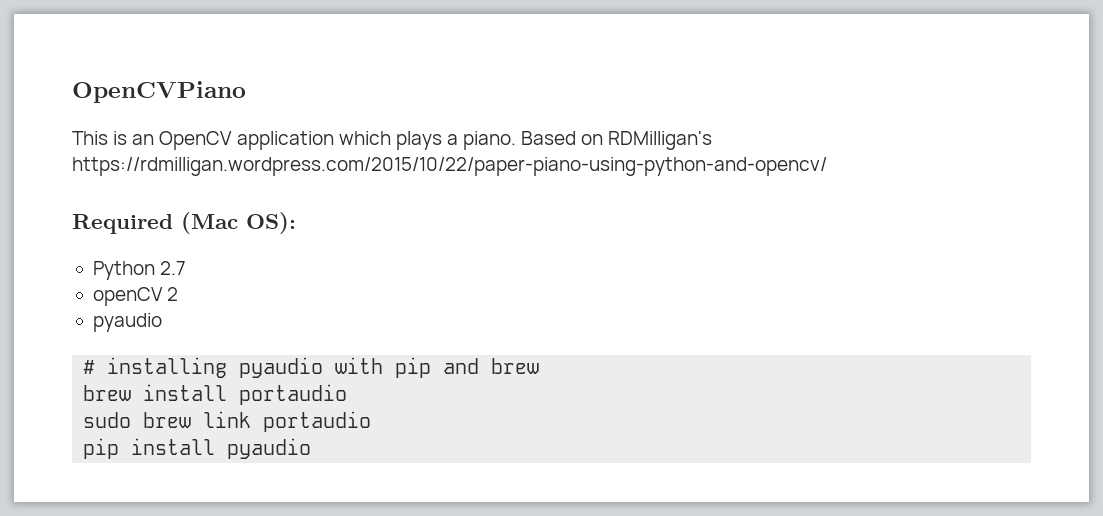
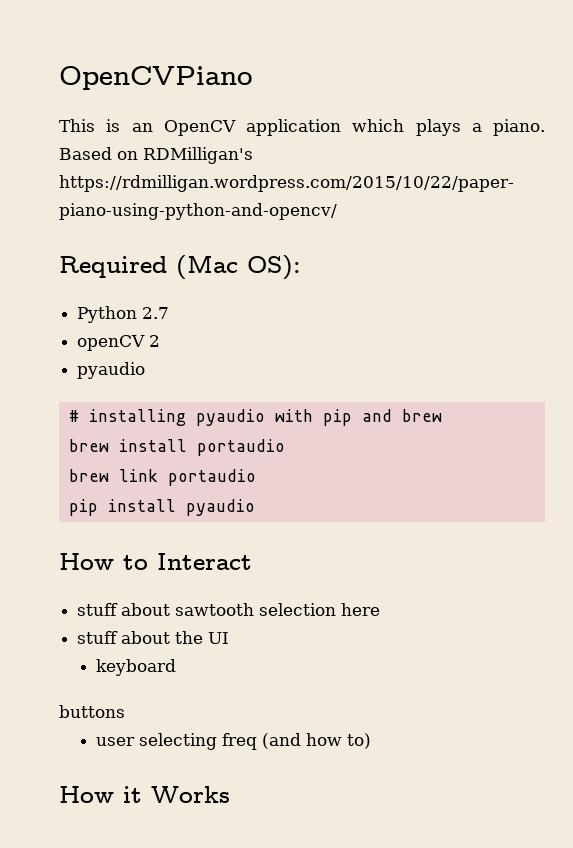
- sudo brew link portaudio
+ brew link portaudio
+ How to Interact
+ stuff about sawtooth selection here
+ stuff about the UI
+ keyboard
+ buttons
+ user selecting freq (and how to)
+ How it Works

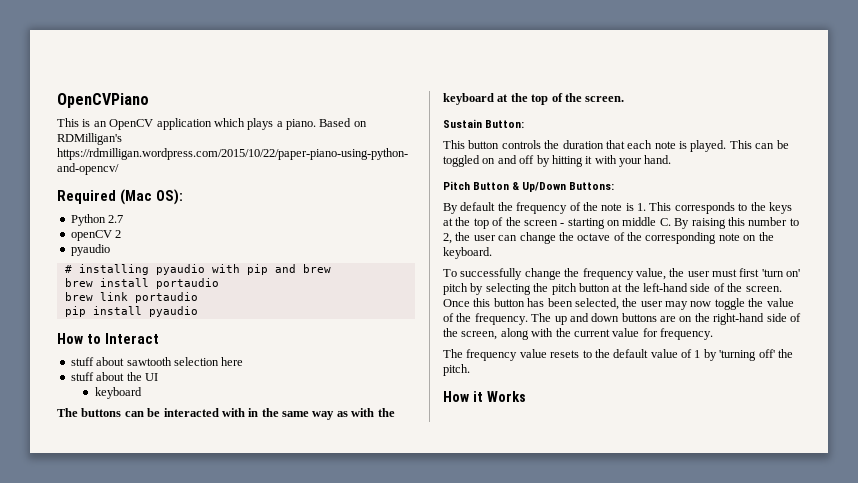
- buttons
- user selecting freq (and how to)
+ The buttons can be interacted with in the same way as with the keyboard at the top of the screen.
+ Sustain Button:
+ This button controls the duration that each note is played. This can be toggled on and off by hitting it with your hand.
+ Pitch Button & Up/Down Buttons:
+ By default the frequency of the note is 1. This corresponds to the keys at the top of the screen - starting on middle C. By raising this number to 2, the user can change the octave of the corresponding note on the keyboard.
+ To successfully change the frequency value, the user must first 'turn on' pitch by selecting the pitch button at the left-hand side of the screen. Once this button has been selected, the user may now toggle the value of the frequency. The up and down buttons are on the right-hand side of the screen, along with the current value for frequency.
+ The frequency value resets to the default value of 1 by 'turning off' the pitch.

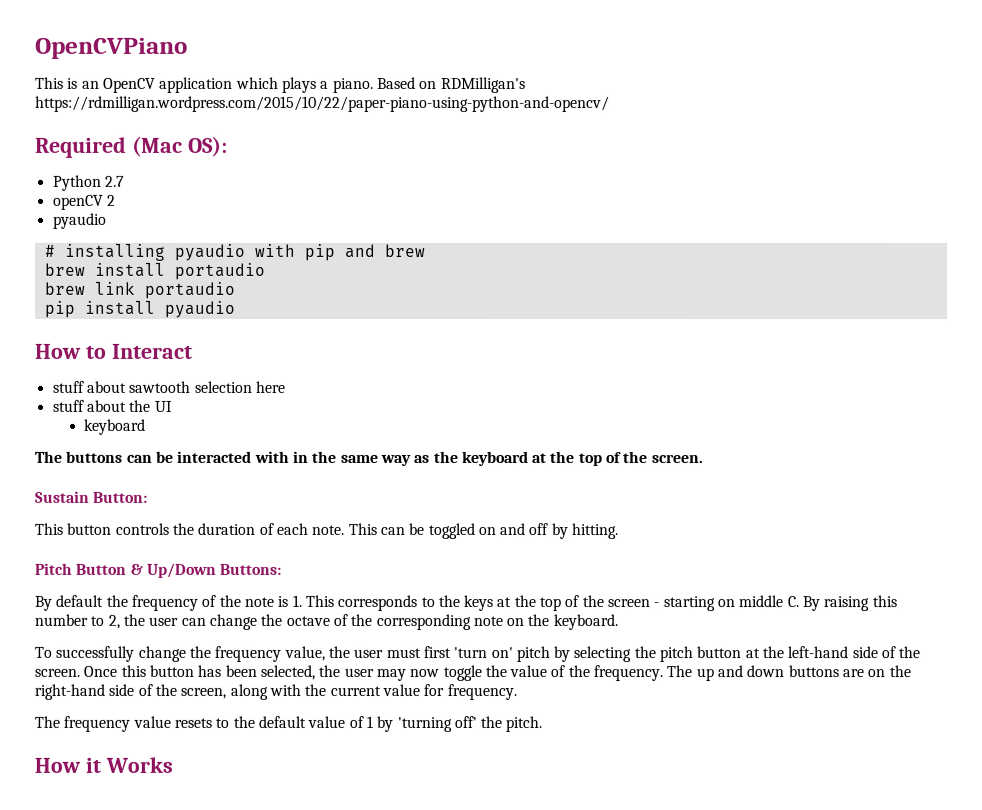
- The buttons can be interacted with in the same way as with the keyboard at the top of the screen.
+ The buttons can be interacted with in the same way as the keyboard at the top of the screen.
- This button controls the duration that each note is played.
+ This button controls the duration of each note.
- This can be toggled on and off by hitting it with your hand.
+ This can be toggled on and off by hitting.

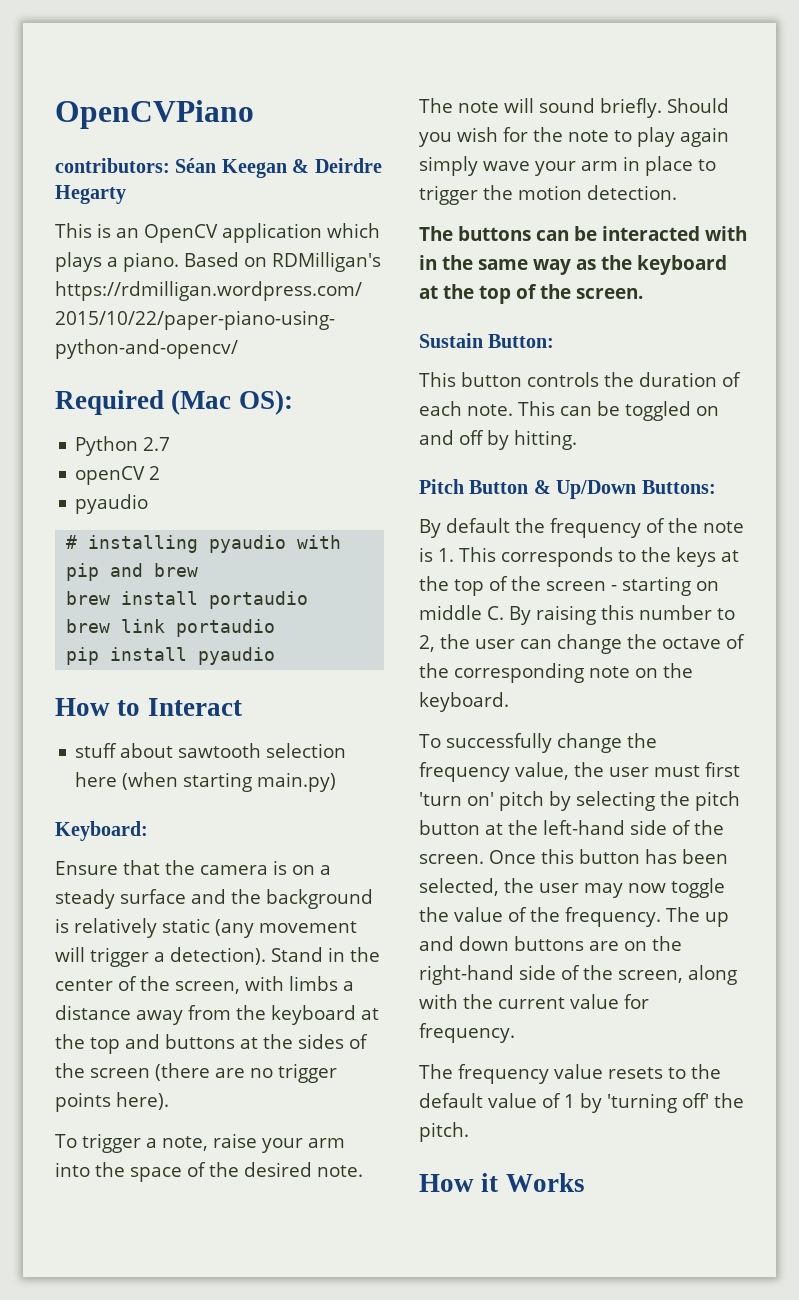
+ contributors: Séan Keegan & Deirdre Hegarty
- stuff about sawtooth selection here
- stuff about the UI
- keyboard
+ stuff about sawtooth selection here (when starting main.py)
+ Keyboard:
+ Ensure that the camera is on a steady surface and the background is relatively static (any movement will trigger a detection). Stand in the center of the screen, with limbs a distance away from the keyboard at the top and buttons at the sides of the screen (there are no trigger points here).
+ To trigger a note, raise your arm into the space of the desired note. The note will sound briefly. Should you wish for the note to play again simply wave your arm in place to trigger the motion detection.

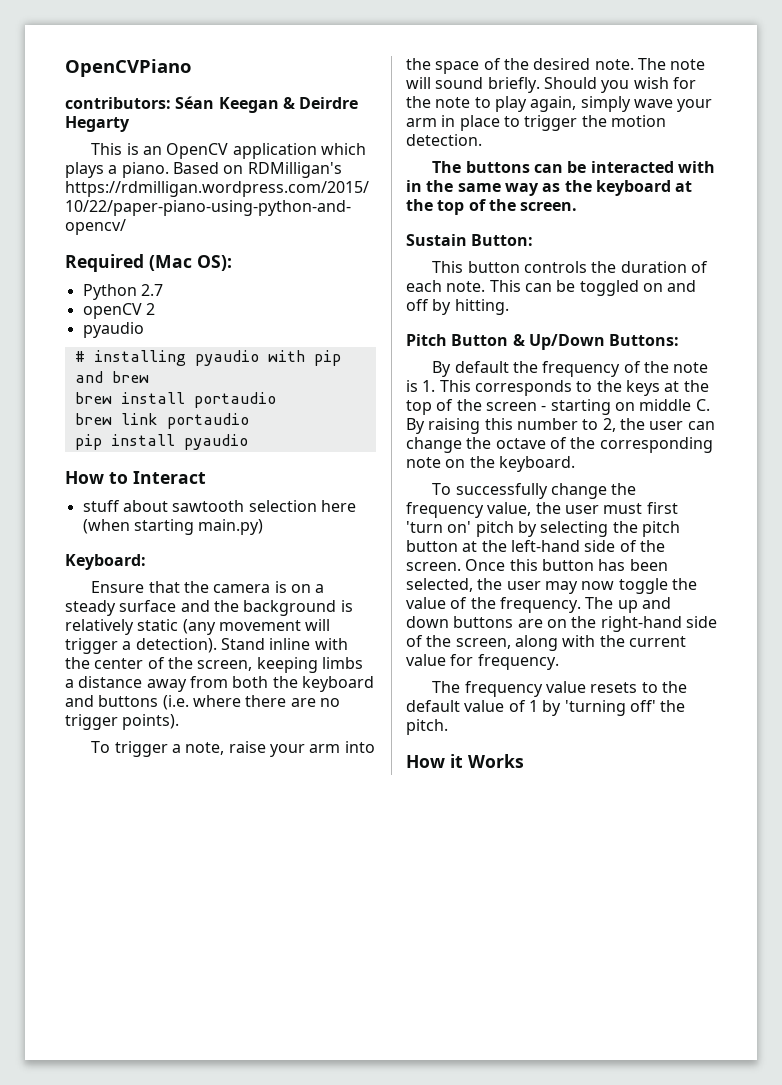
- Stand in the center of the screen, with limbs a distance away from the keyboard at the top and buttons at the sides of the screen (there are no trigger points here).
+ Stand inline with the center of the screen, keeping limbs a distance away from both the keyboard and buttons (i.e. where there are no trigger points).
- Should you wish for the note to play again simply wave your arm in place to trigger the motion detection.
+ Should you wish for the note to play again, simply wave your arm in place to trigger the motion detection.

